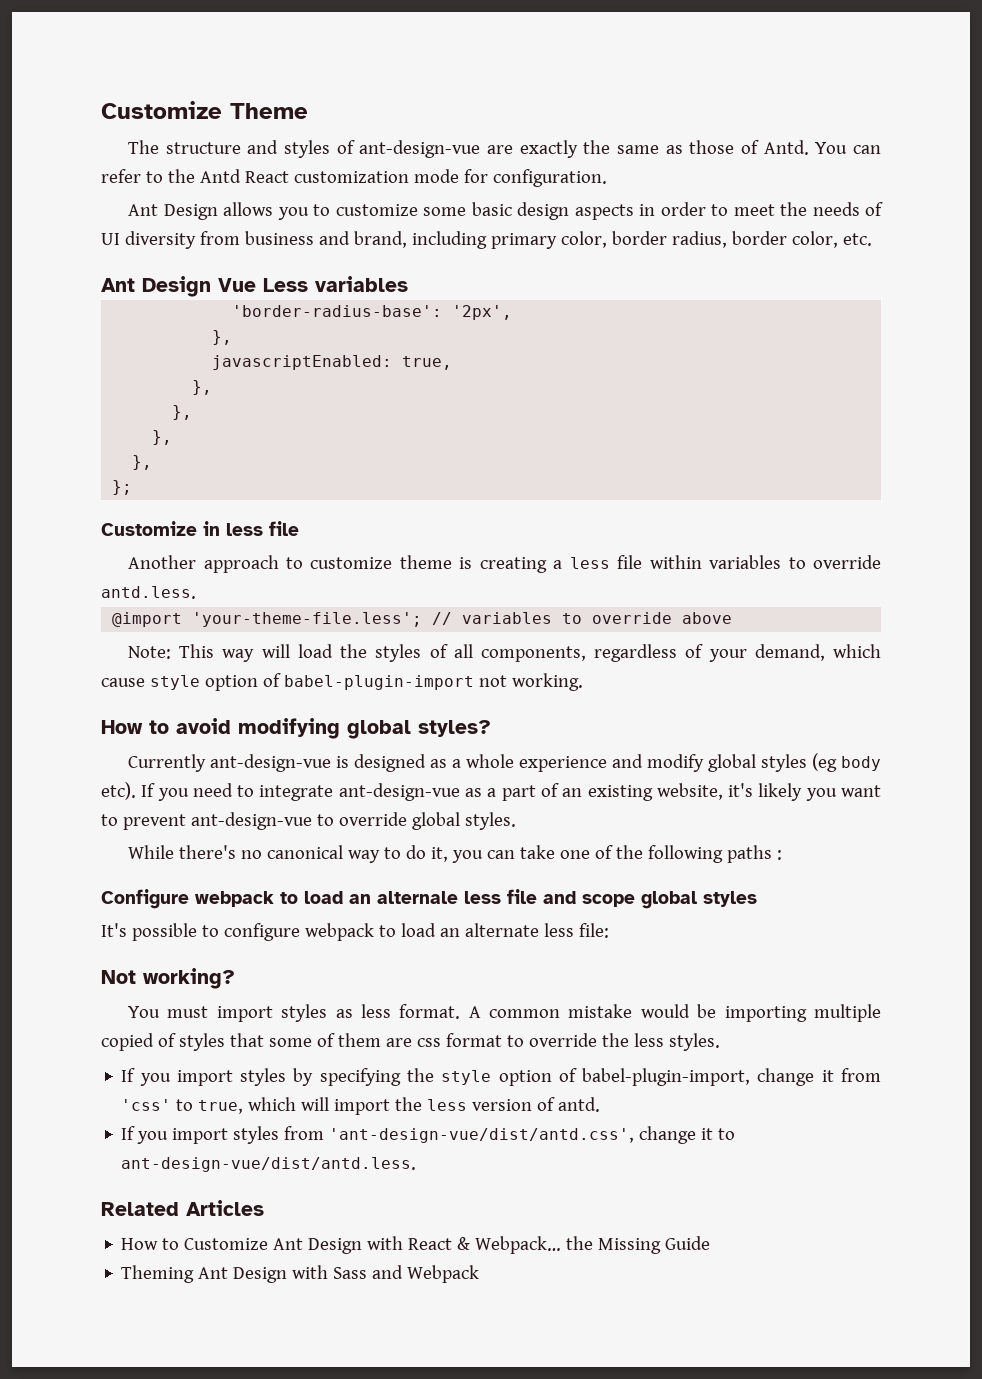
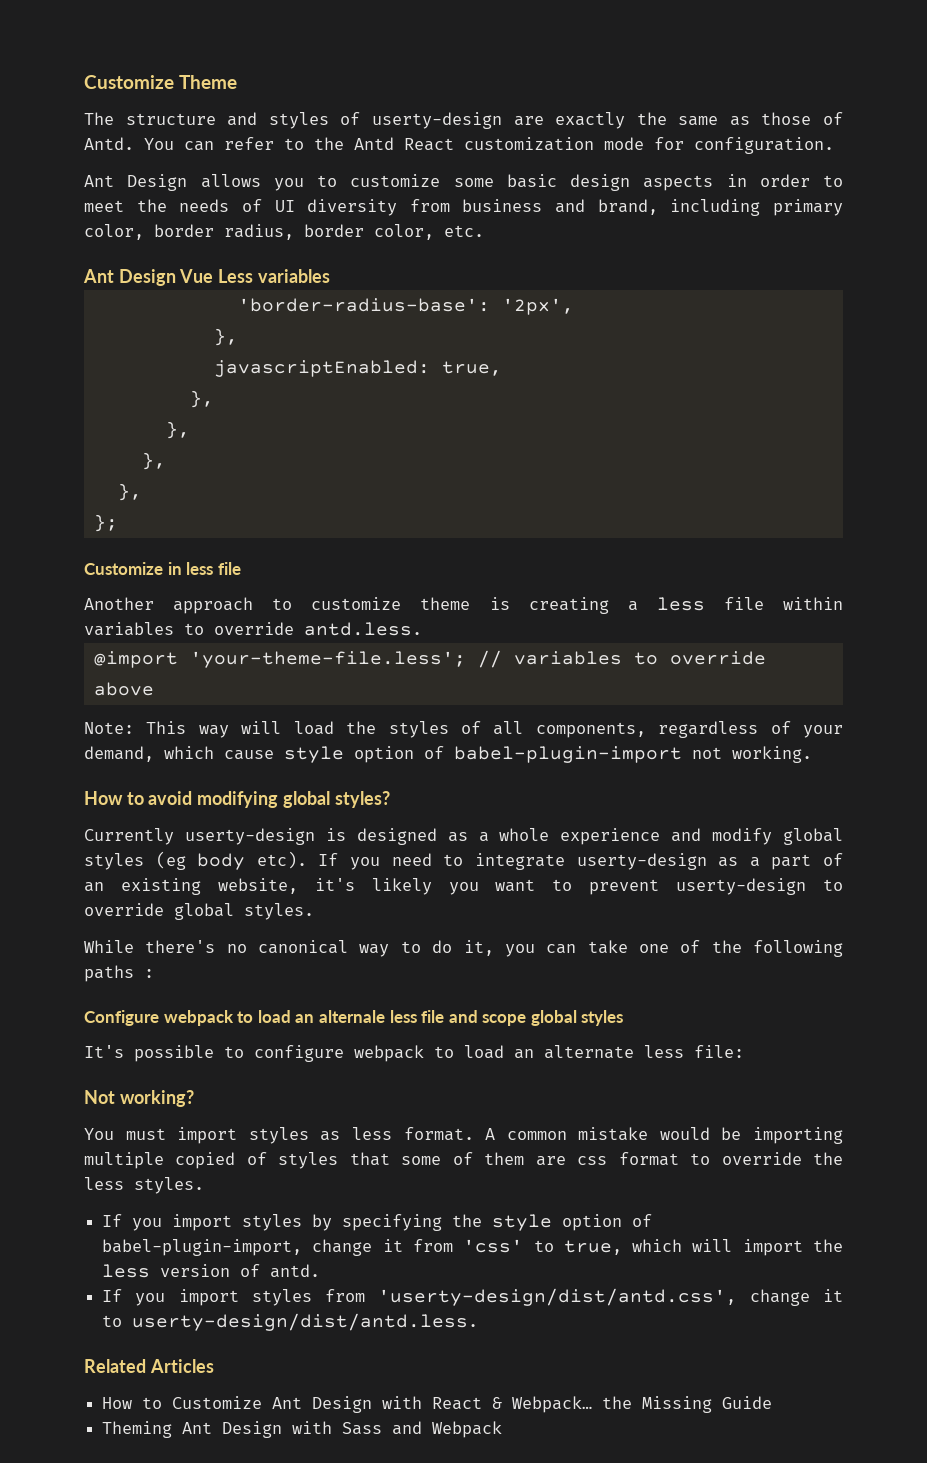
- The structure and styles of ant-design-vue are exactly the same as those of Antd.
+ The structure and styles of userty-design are exactly the same as those of Antd.
- Currently ant-design-vue is designed as a whole experience and modify global styles (eg body etc).
+ Currently userty-design is designed as a whole experience and modify global styles (eg body etc).
- If you need to integrate ant-design-vue as a part of an existing website, it's likely you want to prevent ant-design-vue to override global styles.
+ If you need to integrate userty-design as a part of an existing website, it's likely you want to prevent userty-design to override global styles.
- If you import styles from 'ant-design-vue/dist/antd.css', change it to ant-design-vue/dist/antd.less.
+ If you import styles from 'userty-design/dist/antd.css', change it to userty-design/dist/antd.less.

